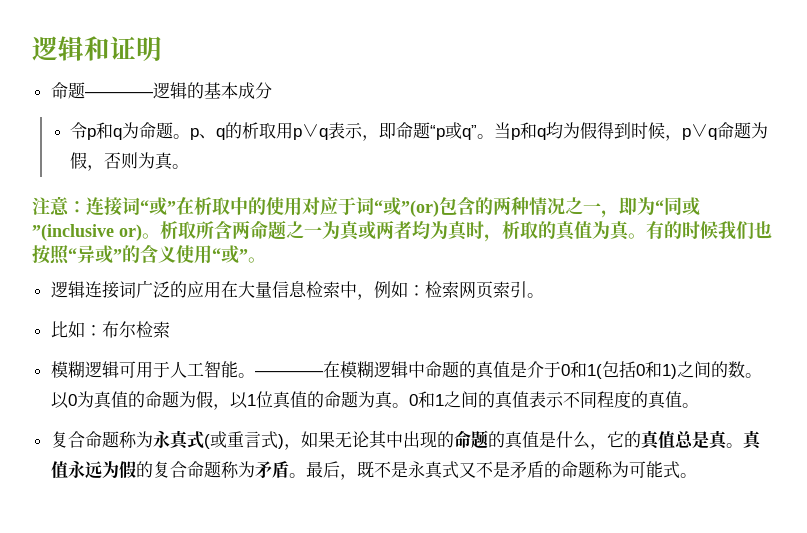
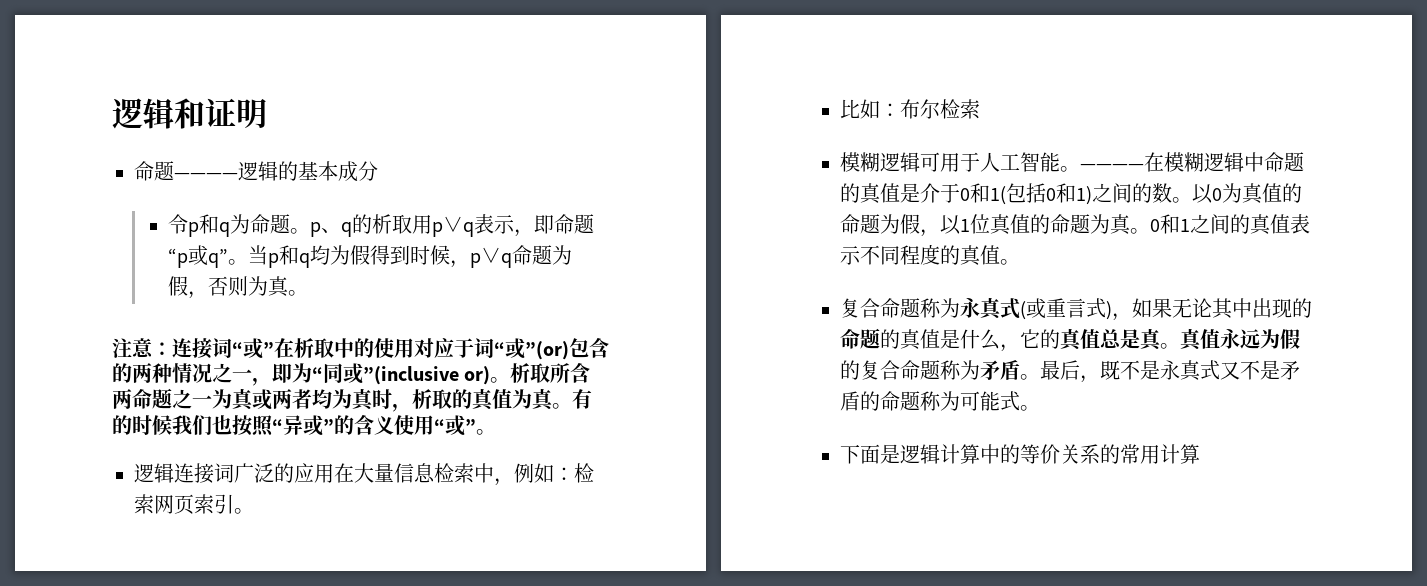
+ 下面是逻辑计算中的等价关系的常用计算

